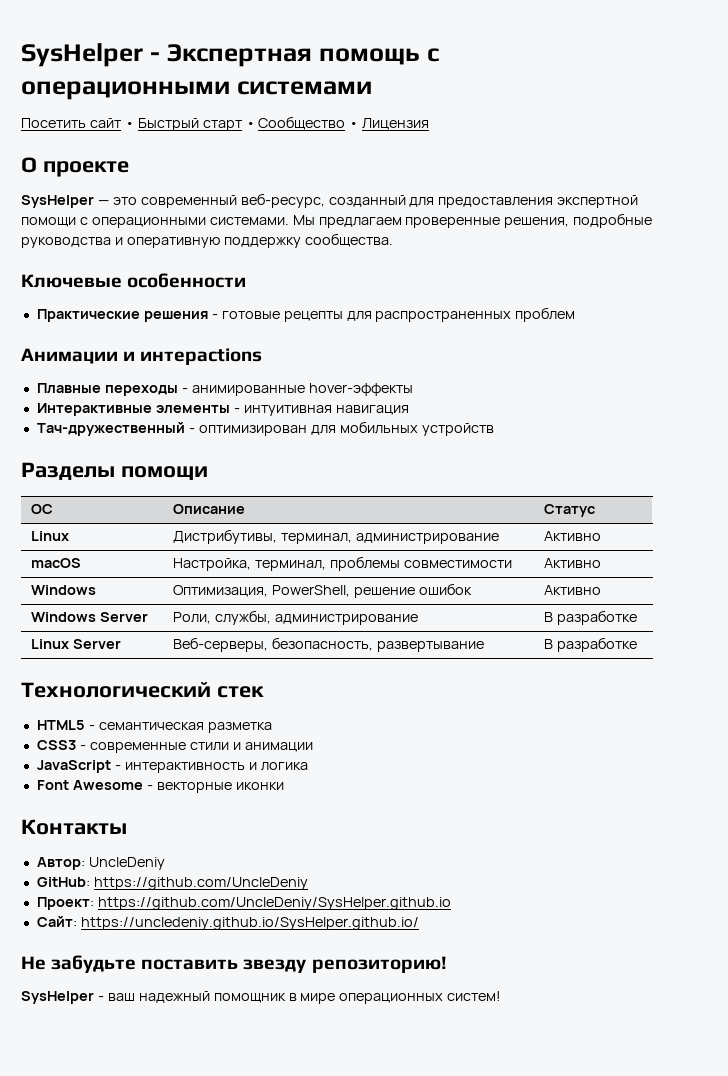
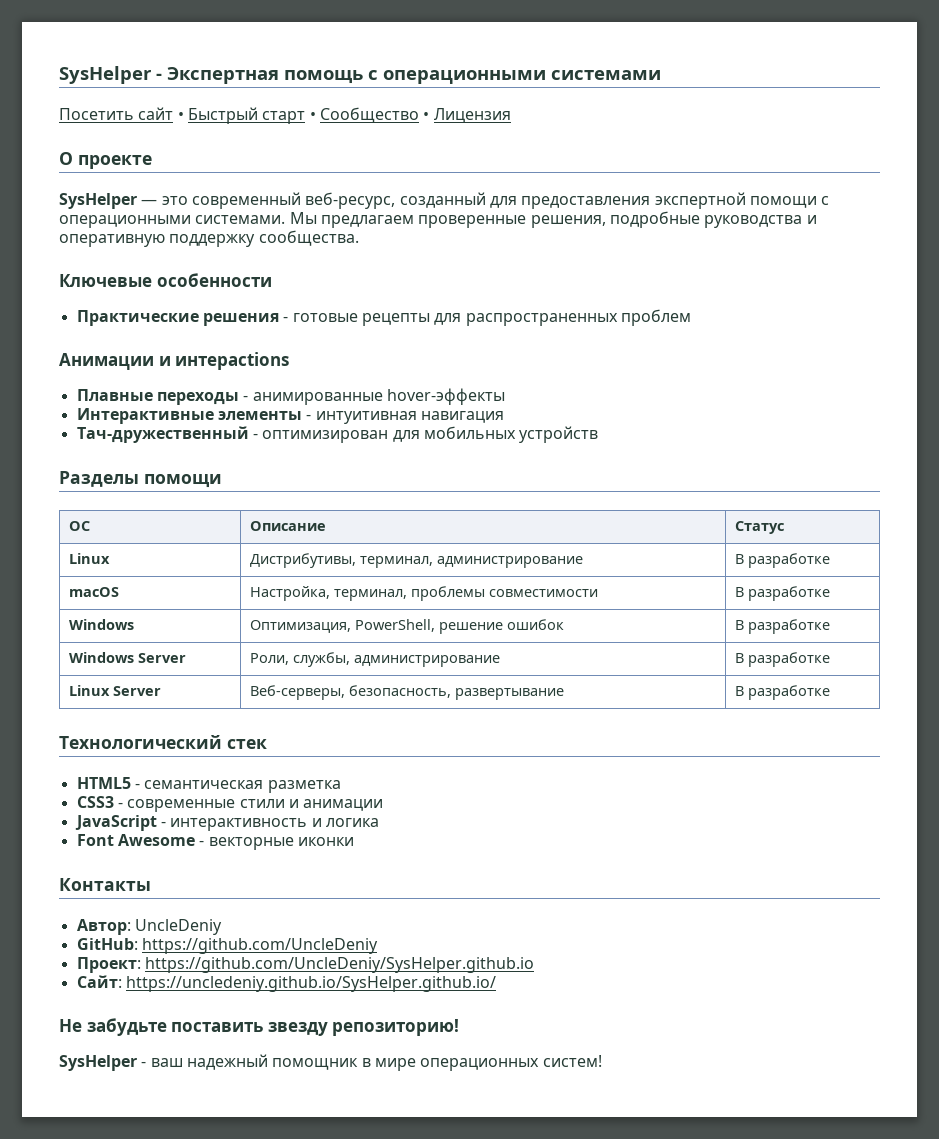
- Linux | Дистрибутивы, терминал, администрирование | Активно
+ Linux | Дистрибутивы, терминал, администрирование | В разработке
- macOS | Настройка, терминал, проблемы совместимости | Активно
+ macOS | Настройка, терминал, проблемы совместимости | В разработке
- Windows | Оптимизация, PowerShell, решение ошибок | Активно
+ Windows | Оптимизация, PowerShell, решение ошибок | В разработке

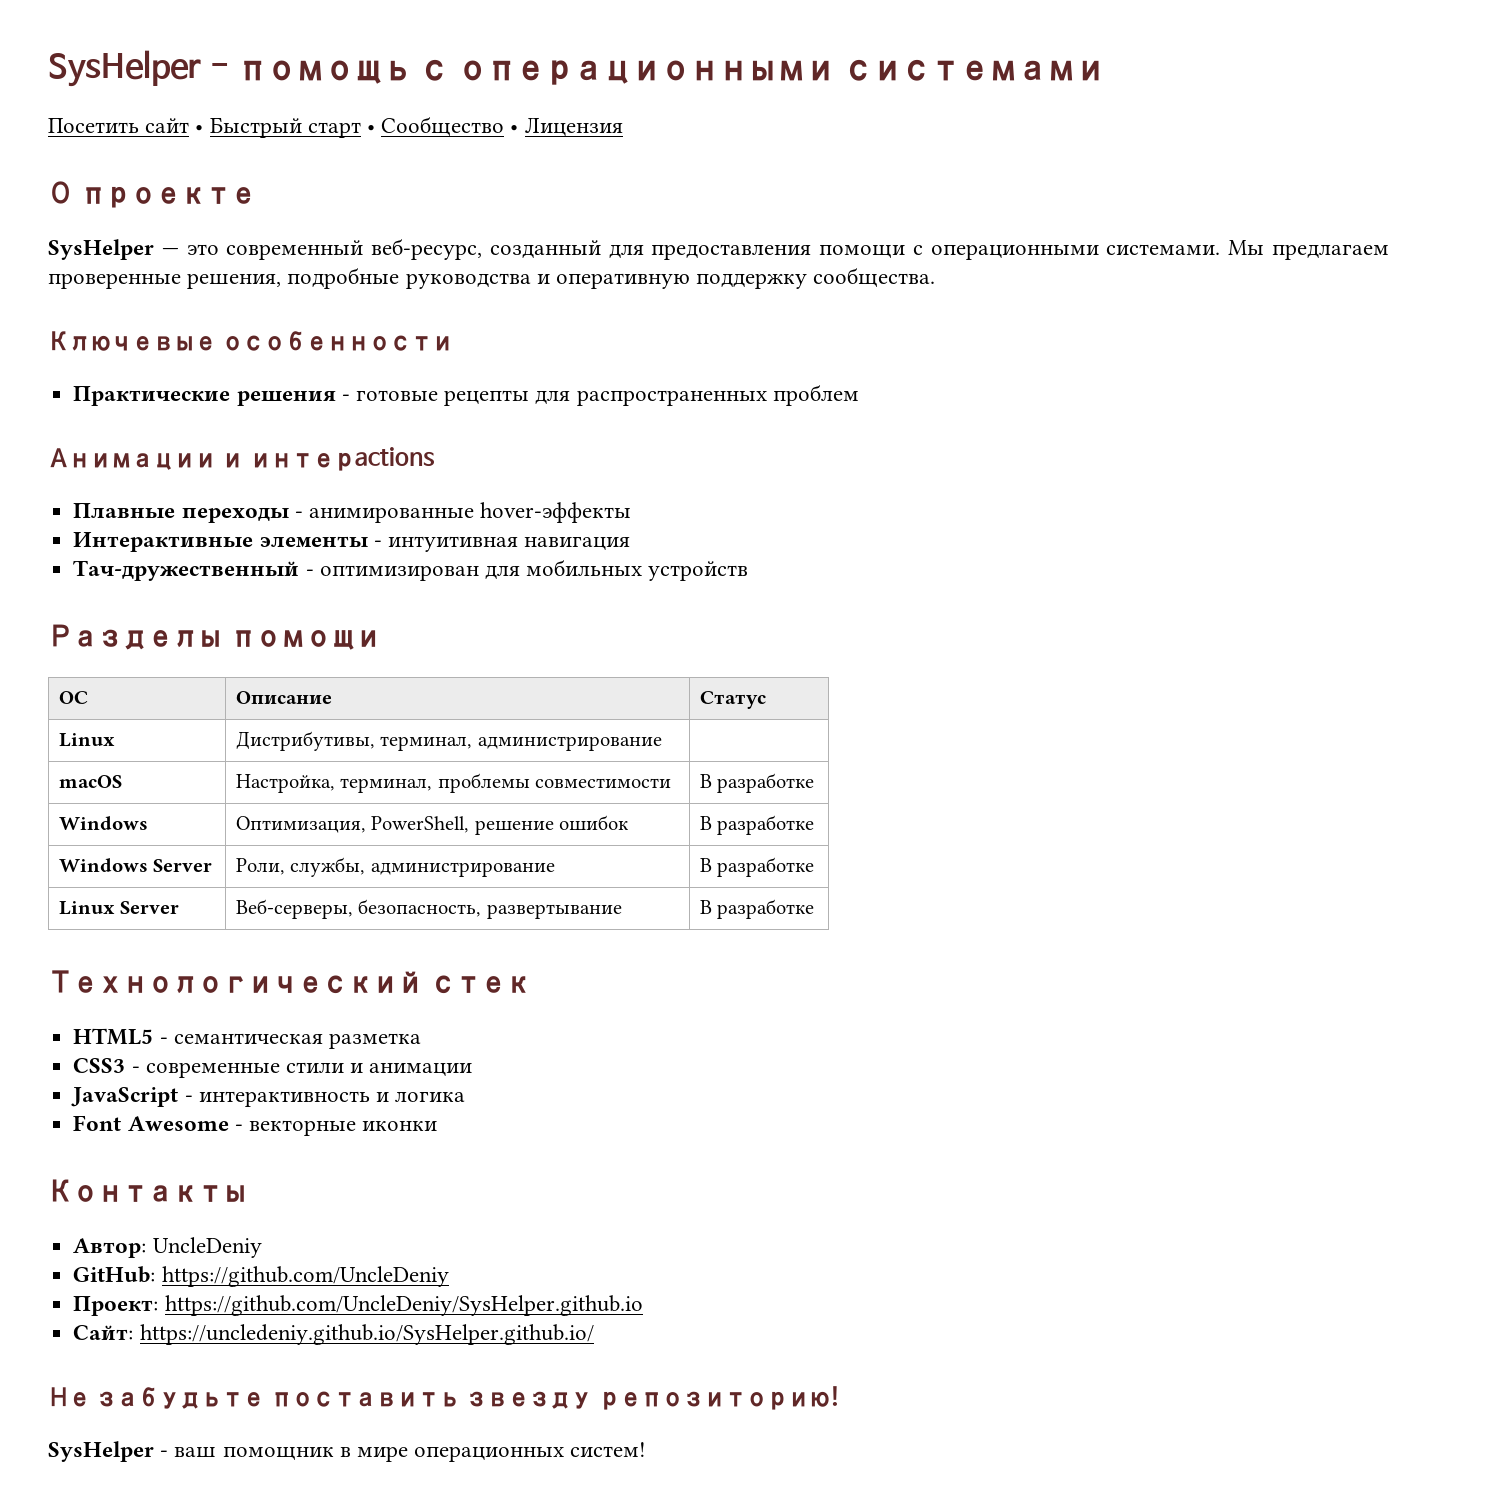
- SysHelper - Экспертная помощь с операционными системами
+ SysHelper - помощь с операционными системами
- SysHelper — это современный веб-ресурс, созданный для предоставления экспертной помощи с операционными системами.
+ SysHelper — это современный веб-ресурс, созданный для предоставления помощи с операционными системами.
- Linux | Дистрибутивы, терминал, администрирование | В разработке
+ Linux | Дистрибутивы, терминал, администрирование |
- SysHelper - ваш надежный помощник в мире операционных систем!
+ SysHelper - ваш помощник в мире операционных систем!

